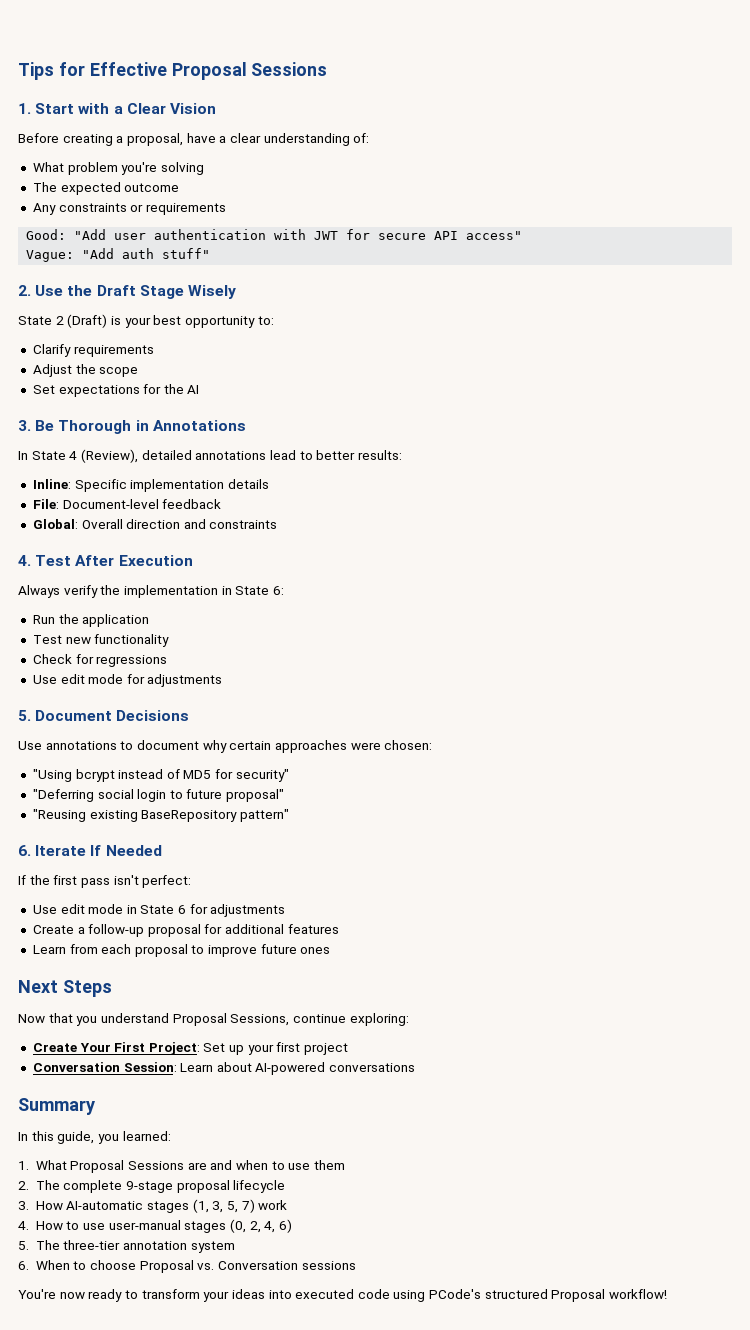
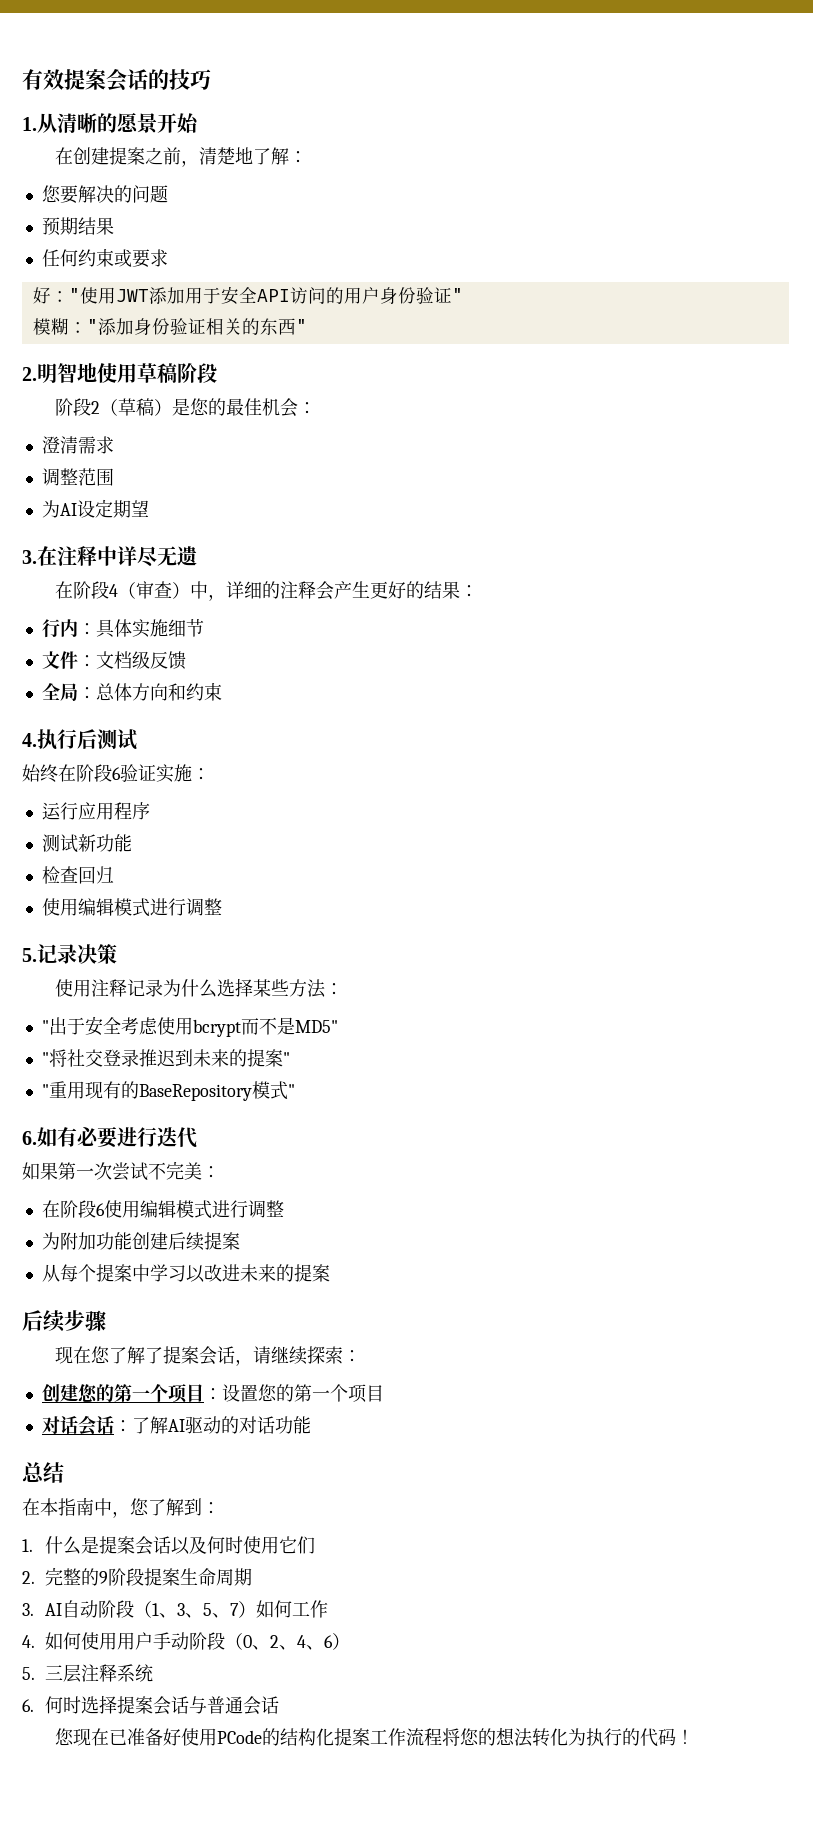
- Tips for Effective Proposal Sessions
- 1. Start with a Clear Vision
- Before creating a proposal, have a clear understanding of:
- What problem you're solving
- The expected outcome
- Any constraints or requirements
- Good: "Add user authentication with JWT for secure API access"
- Vague: "Add auth stuff"
- 2. Use the Draft Stage Wisely
- State 2 (Draft) is your best opportunity to:
- Clarify requirements
- Adjust the scope
- Set expectations for the AI
- 3. Be Thorough in Annotations
- In State 4 (Review), detailed annotations lead to better results:
- Inline: Specific implementation details
- File: Document-level feedback
- Global: Overall direction and constraints
- 4. Test After Execution
- Always verify the implementation in State 6:
- Run the application
- Test new functionality
- Check for regressions
- Use edit mode for adjustments
- 5. Document Decisions
- Use annotations to document why certain approaches were chosen:
- "Using bcrypt instead of MD5 for security"
- "Deferring social login to future proposal"
- "Reusing existing BaseRepository pattern"
- 6. Iterate If Needed
- If the first pass isn't perfect:
- Use edit mode in State 6 for adjustments
- Create a follow-up proposal for additional features
- Learn from each proposal to improve future ones
- Next Steps
- Now that you understand Proposal Sessions, continue exploring:
- Create Your First Project: Set up your first project
- Conversation Session: Learn about AI-powered conversations
- Summary
- In this guide, you learned:
- 1. What Proposal Sessions are and when to use them
- 2. The complete 9-stage proposal lifecycle
- 3. How AI-automatic stages (1, 3, 5, 7) work
- 4. How to use user-manual stages (0, 2, 4, 6)
- 5. The three-tier annotation system
- 6. When to choose Proposal vs. Conversation sessions
- You're now ready to transform your ideas into executed code using PCode's structured Proposal workflow!
+ 有效提案会话的技巧
+ 1.从清晰的愿景开始
+ 在创建提案之前，清楚地了解：
+ 您要解决的问题
+ 预期结果
+ 任何约束或要求
+ 好："使用JWT添加用于安全API访问的用户身份验证"
+ 模糊："添加身份验证相关的东西"
+ 2.明智地使用草稿阶段
+ 阶段2（草稿）是您的最佳机会：
+ 澄清需求
+ 调整范围
+ 为AI设定期望
+ 3.在注释中详尽无遗
+ 在阶段4（审查）中，详细的注释会产生更好的结果：
+ 行内：具体实施细节
+ 文件：文档级反馈
+ 全局：总体方向和约束
+ 4.执行后测试
+ 始终在阶段6验证实施：
+ 运行应用程序
+ 测试新功能
+ 检查回归
+ 使用编辑模式进行调整
+ 5.记录决策
+ 使用注释记录为什么选择某些方法：
+ "出于安全考虑使用bcrypt而不是MD5"
+ "将社交登录推迟到未来的提案"
+ "重用现有的BaseRepository模式"
+ 6.如有必要进行迭代
+ 如果第一次尝试不完美：
+ 在阶段6使用编辑模式进行调整
+ 为附加功能创建后续提案
+ 从每个提案中学习以改进未来的提案
+ 后续步骤
+ 现在您了解了提案会话，请继续探索：
+ 创建您的第一个项目：设置您的第一个项目
+ 对话会话：了解AI驱动的对话功能
+ 总结
+ 在本指南中，您了解到：
+ 1.什么是提案会话以及何时使用它们
+ 2.完整的9阶段提案生命周期
+ 3. AI自动阶段（1、3、5、7）如何工作
+ 4.如何使用用户手动阶段（0、2、4、6）
+ 5.三层注释系统
+ 6.何时选择提案会话与普通会话
+ 您现在已准备好使用PCode的结构化提案工作流程将您的想法转化为执行的代码！

